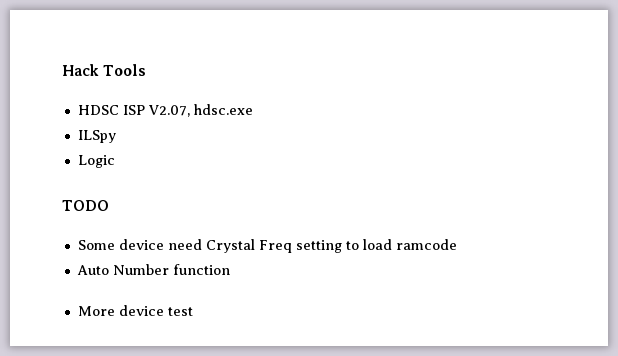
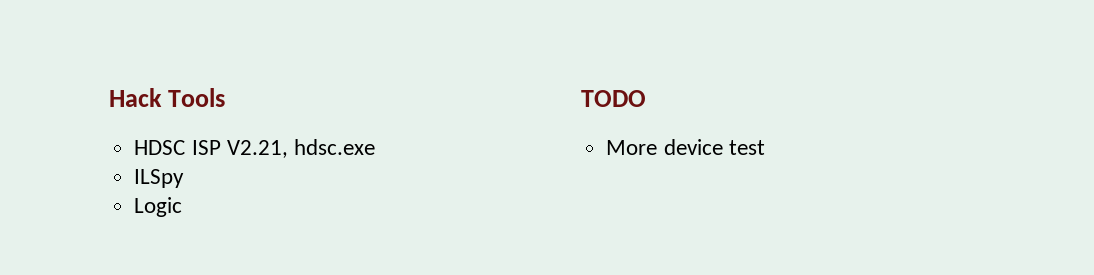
- HDSC ISP V2.07, hdsc.exe
+ HDSC ISP V2.21, hdsc.exe
- Some device need Crystal Freq setting to load ramcode
- Auto Number function

